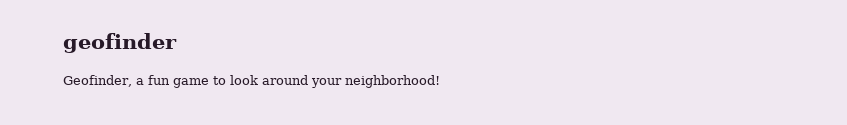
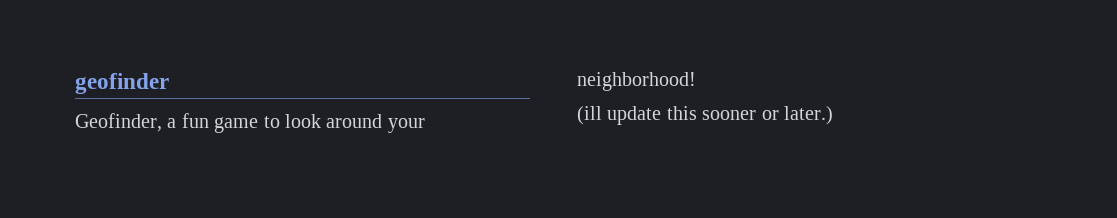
+ (ill update this sooner or later.)

